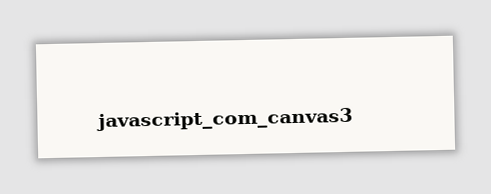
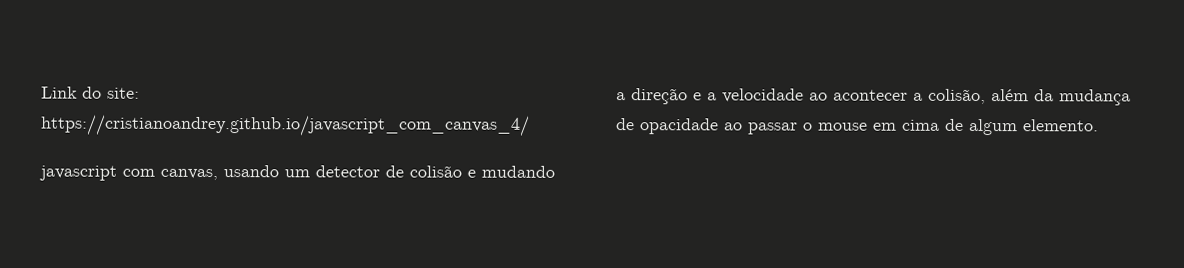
- javascript_com_canvas3
+ Link do site: https://cristianoandrey.github.io/javascript_com_canvas_4/
+ javascript com canvas, usando um detector de colisão e mudando a direção e a velocidade ao acontecer a colisão, além da mudança de opacidade ao passar o mouse em cima de algum elemento.

